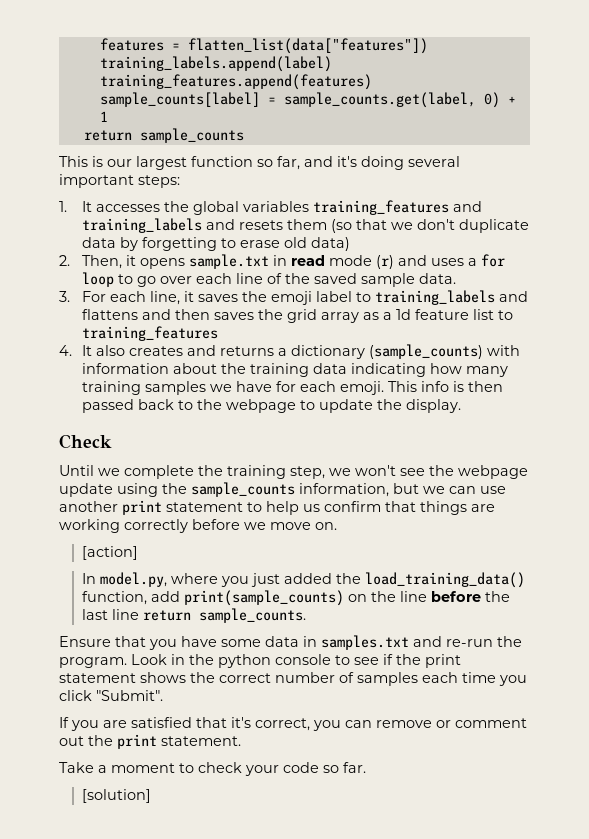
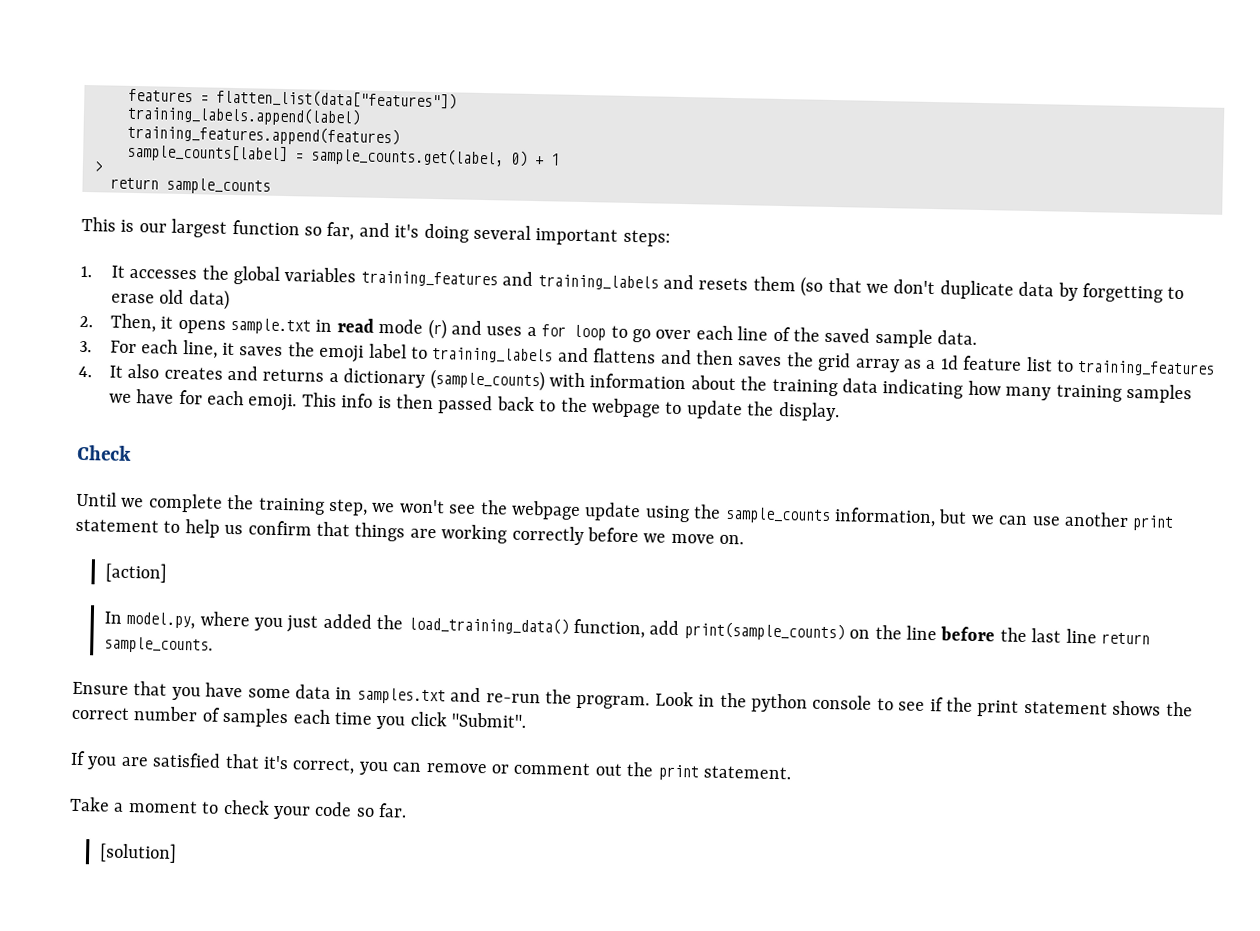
+ >

